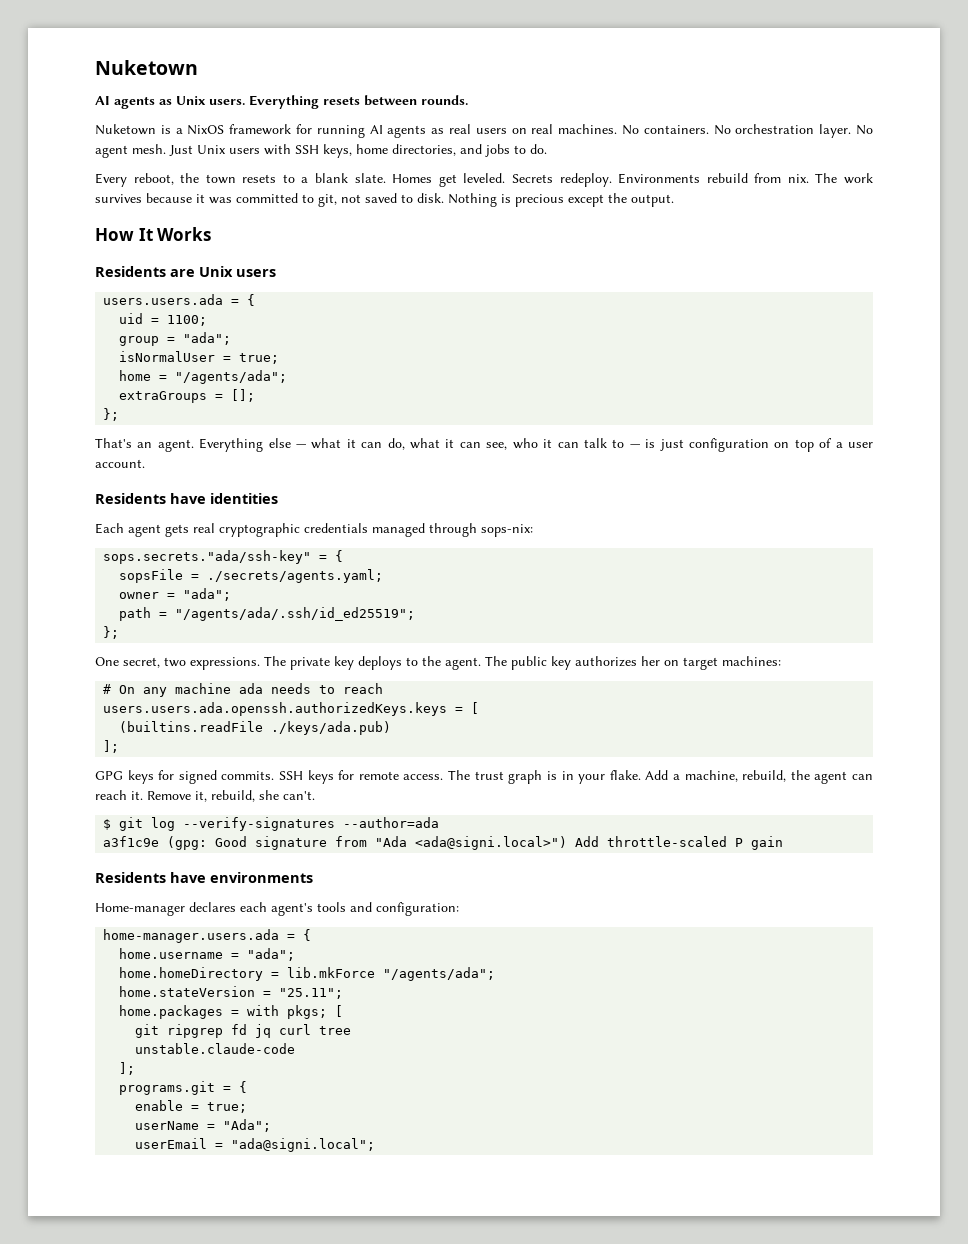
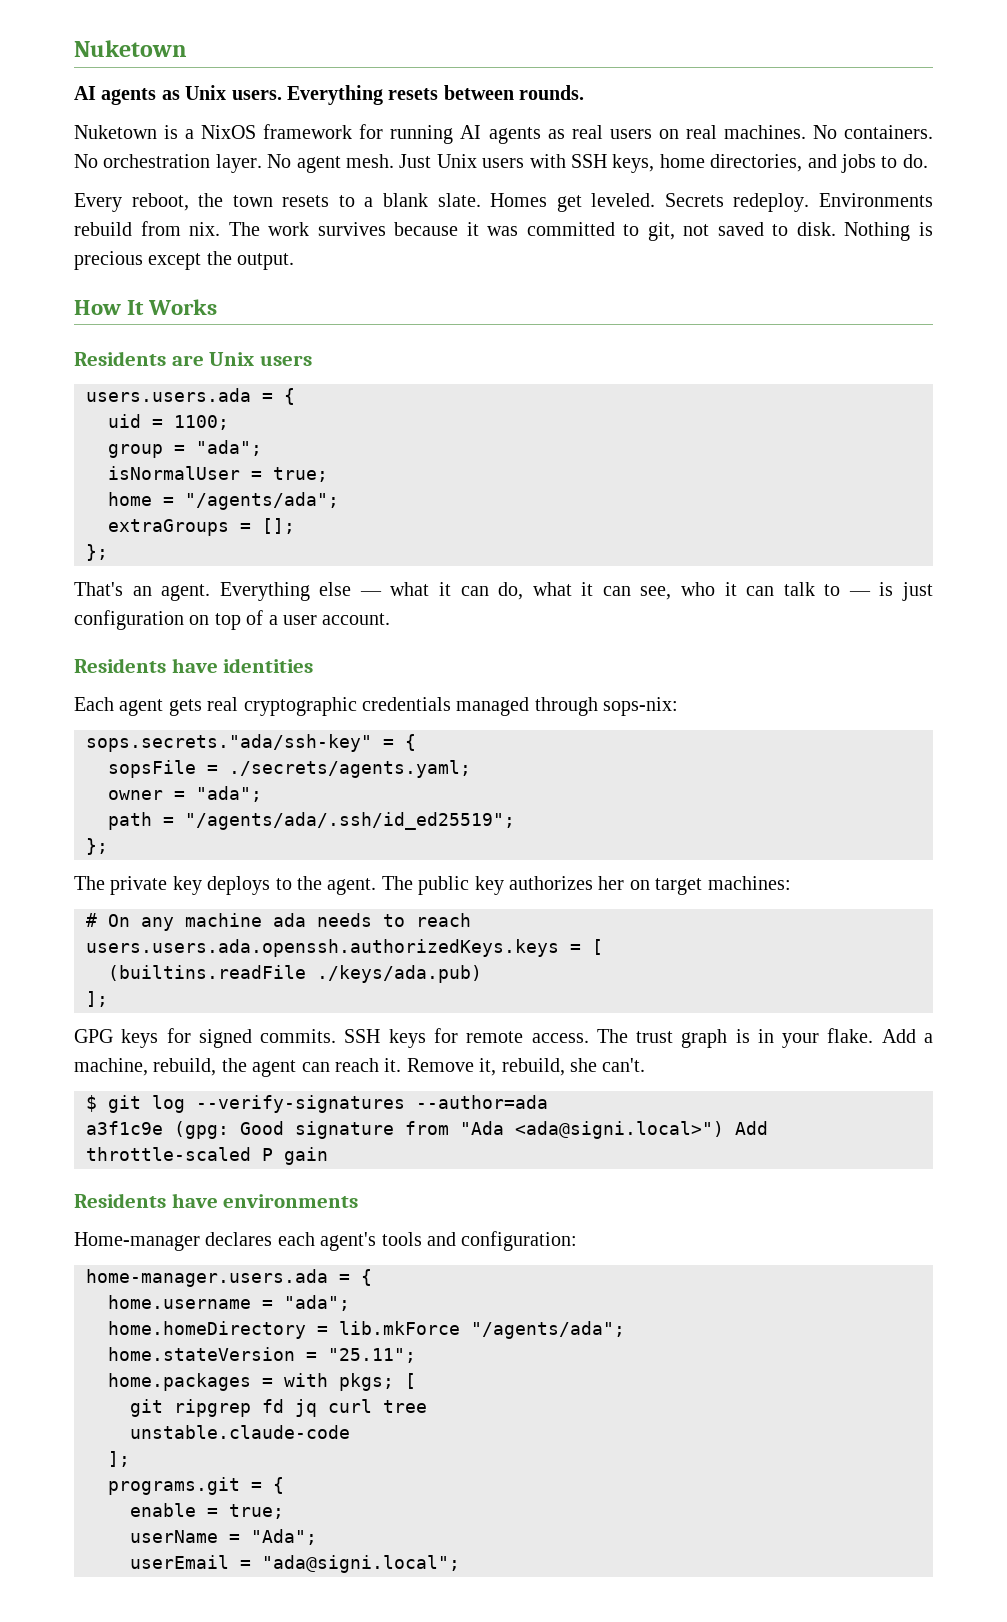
- One secret, two expressions.

